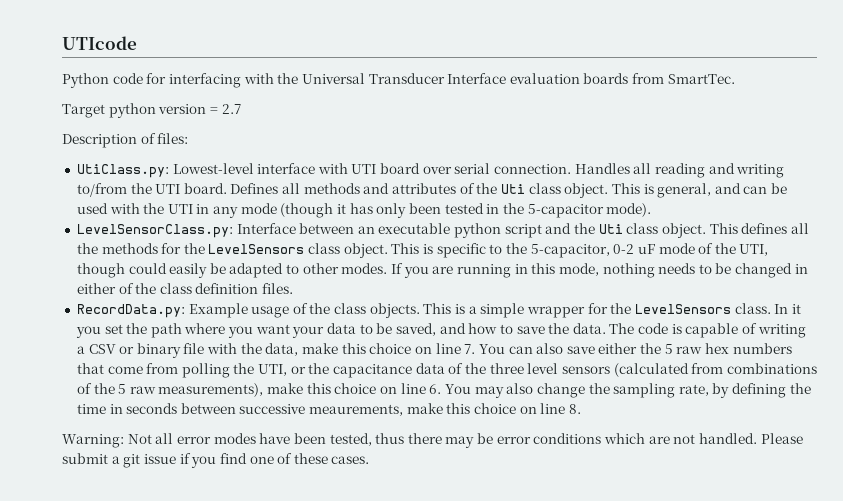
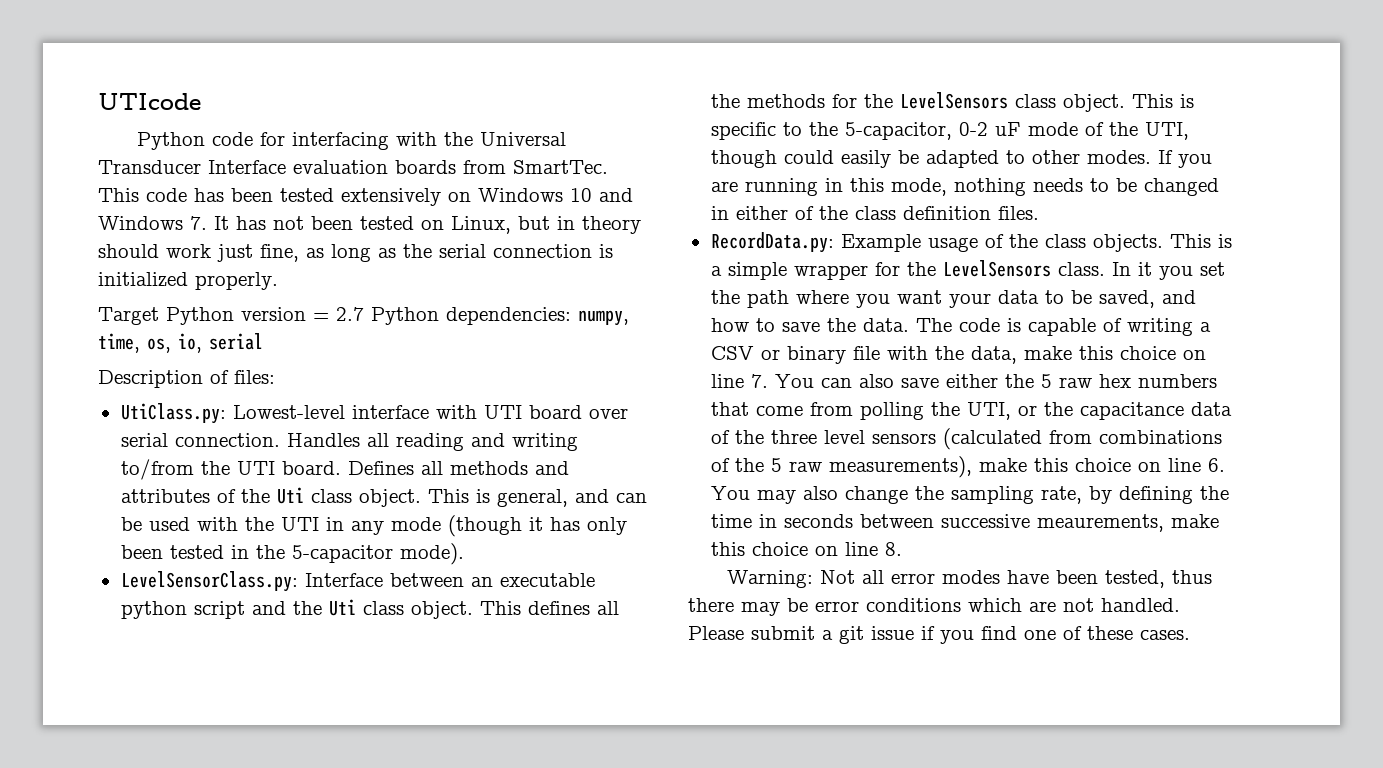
+ This code has been tested extensively on Windows 10 and Windows 7. It has not been tested on Linux, but in theory should work just fine, as long as the serial connection is initialized properly.
- Target python version = 2.7
+ Target Python version = 2.7 Python dependencies: numpy, time, os, io, serial

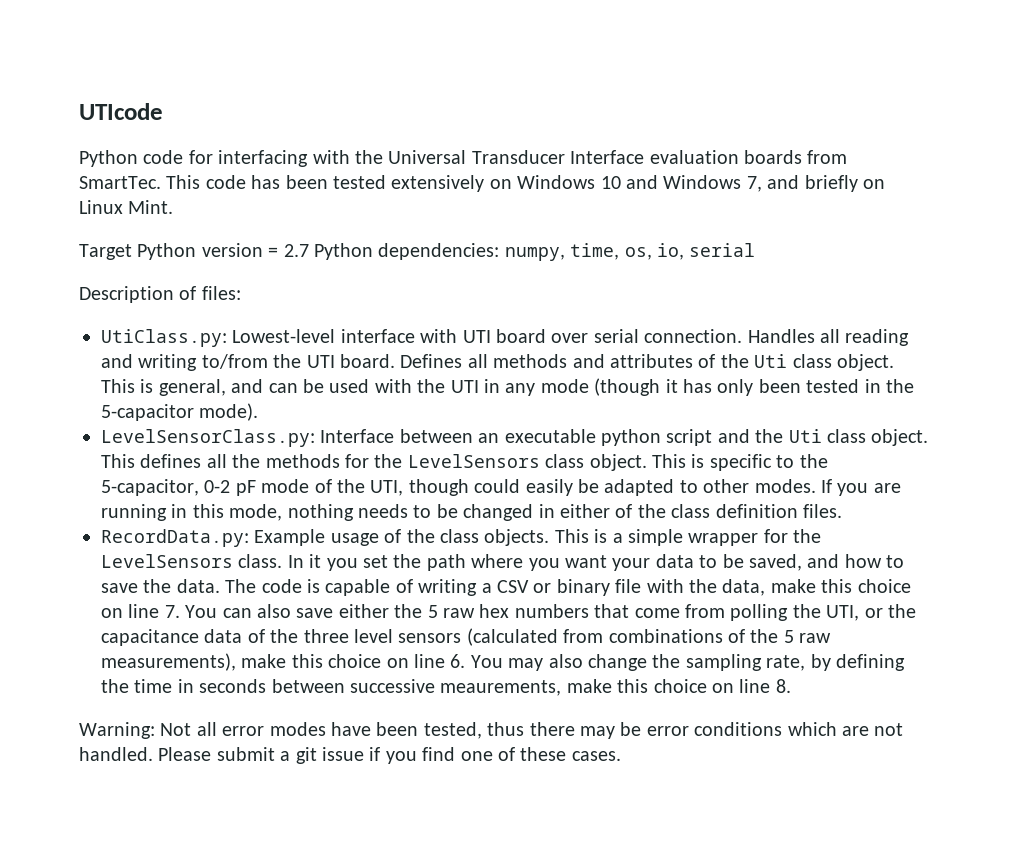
- This code has been tested extensively on Windows 10 and Windows 7. It has not been tested on Linux, but in theory should work just fine, as long as the serial connection is initialized properly.
+ This code has been tested extensively on Windows 10 and Windows 7, and briefly on Linux Mint.
- This is specific to the 5-capacitor, 0-2 uF mode of the UTI, though could easily be adapted to other modes.
+ This is specific to the 5-capacitor, 0-2 pF mode of the UTI, though could easily be adapted to other modes.

